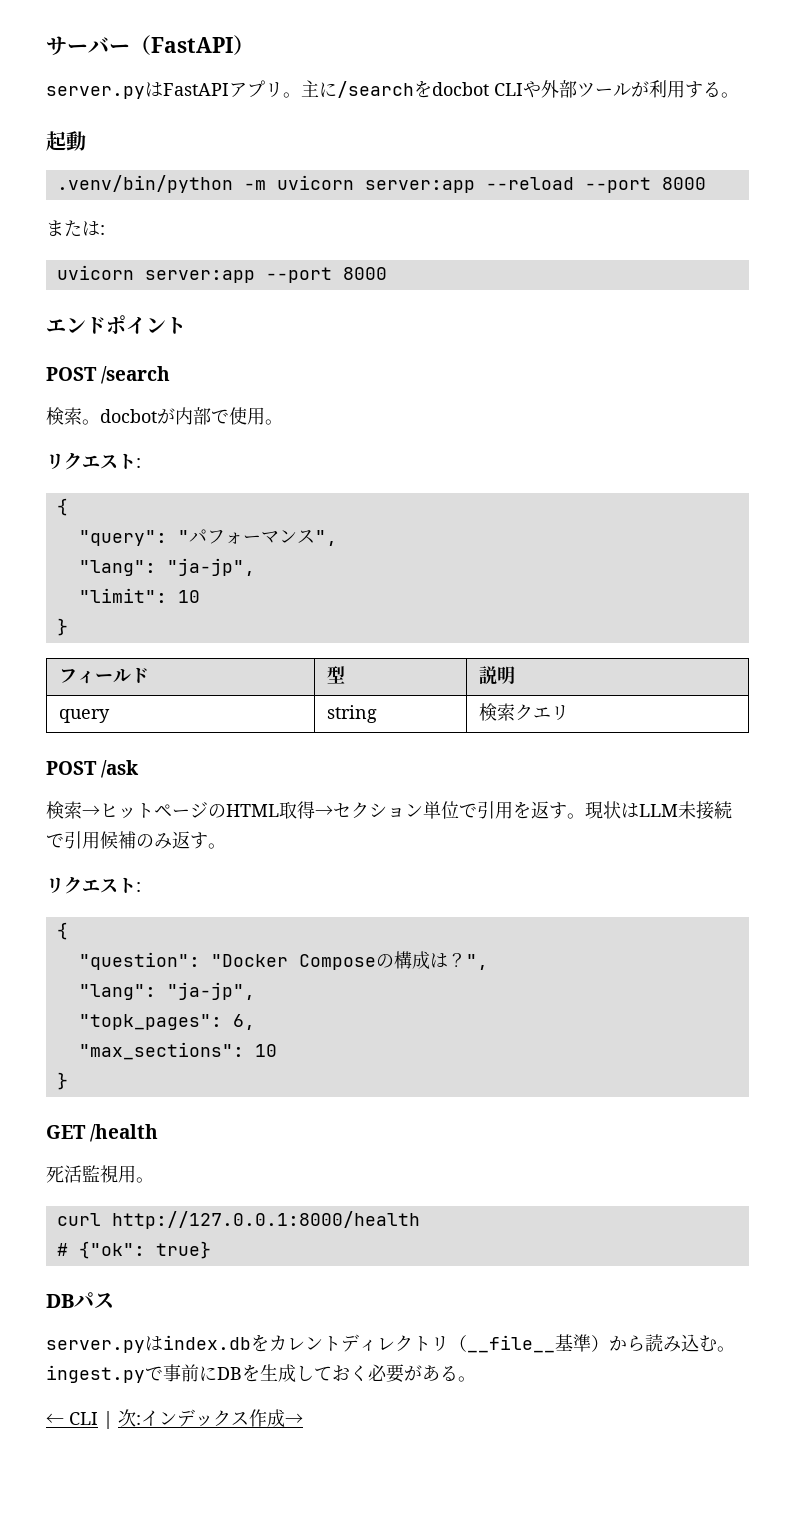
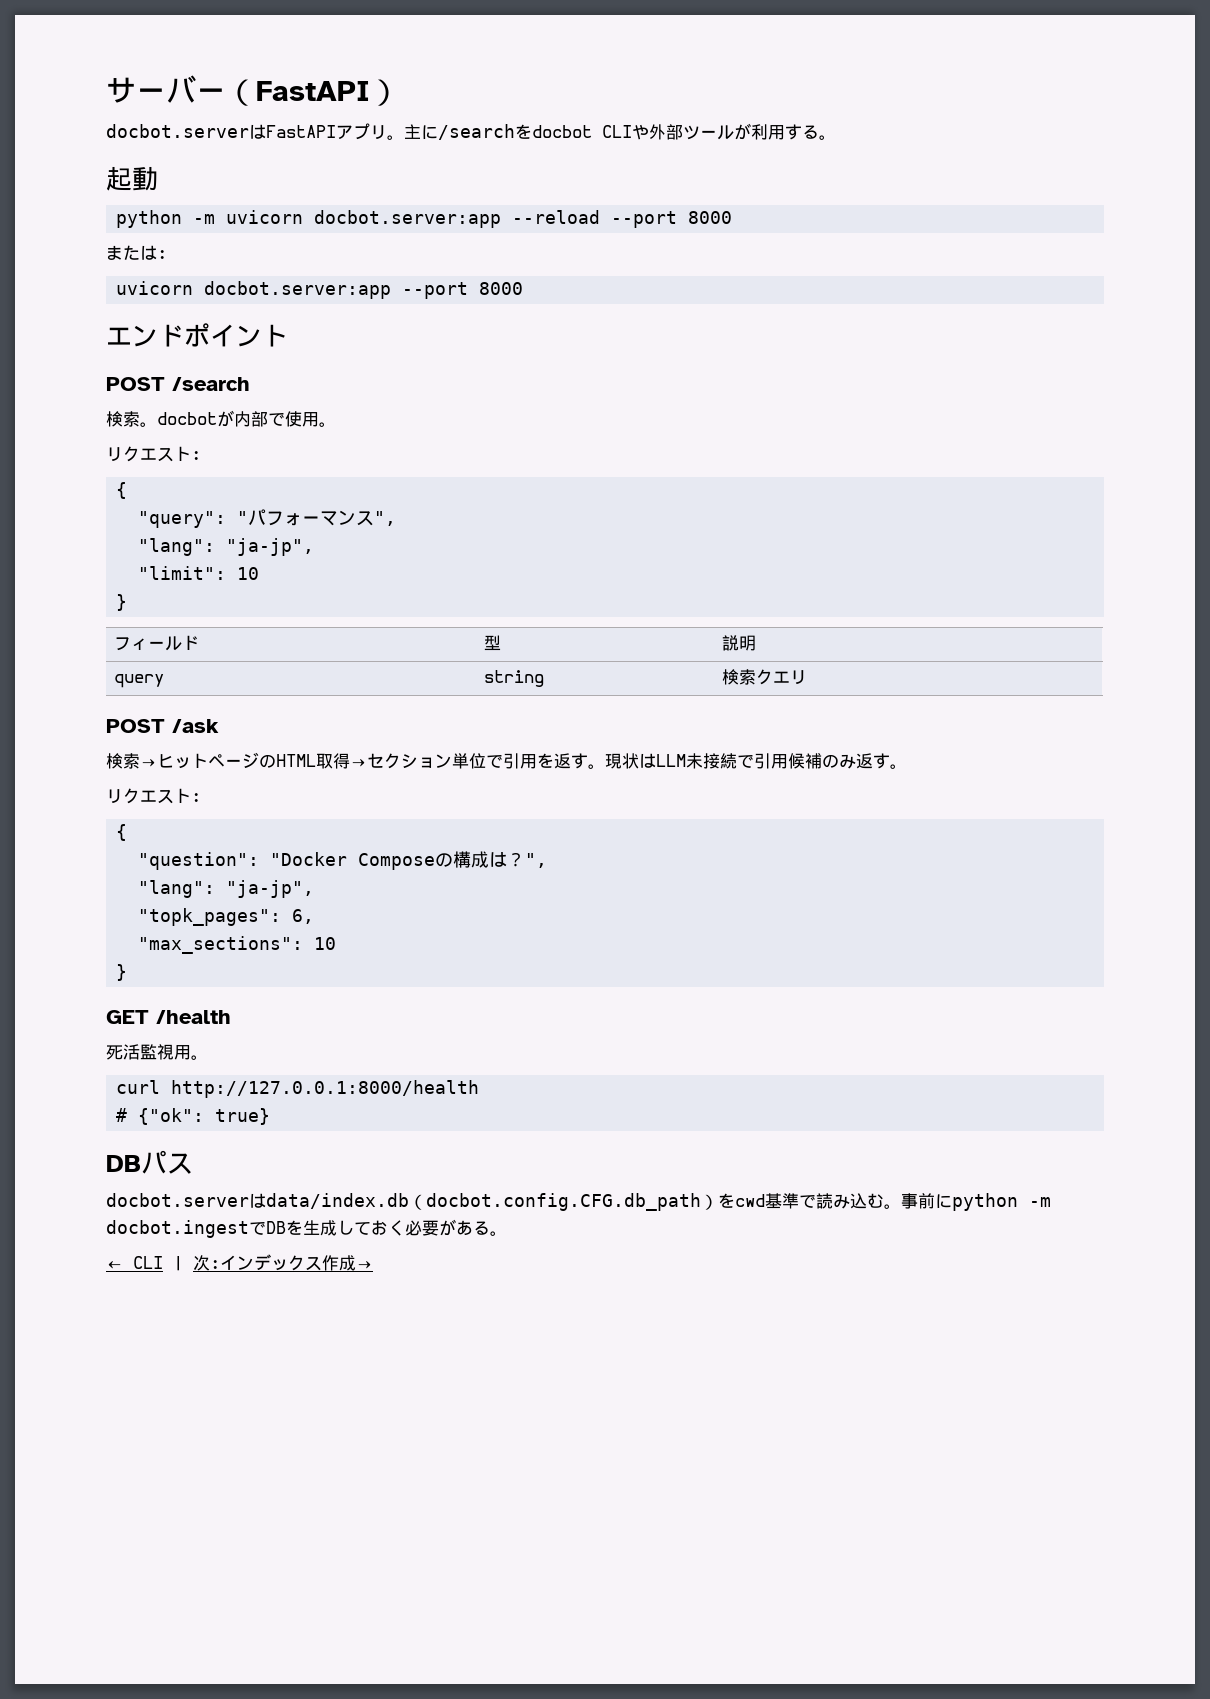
- server.pyはFastAPIアプリ。
+ docbot.serverはFastAPIアプリ。
- .venv/bin/python -m uvicorn server:app --reload --port 8000
+ python -m uvicorn docbot.server:app --reload --port 8000
- uvicorn server:app --port 8000
+ uvicorn docbot.server:app --port 8000
- server.pyはindex.dbをカレントディレクトリ（__file__基準）から読み込む。ingest.pyで事前にDBを生成しておく必要がある。
+ docbot.serverはdata/index.db（docbot.config.CFG.db_path）をcwd基準で読み込む。事前にpython -m docbot.ingestでDBを生成しておく必要がある。

